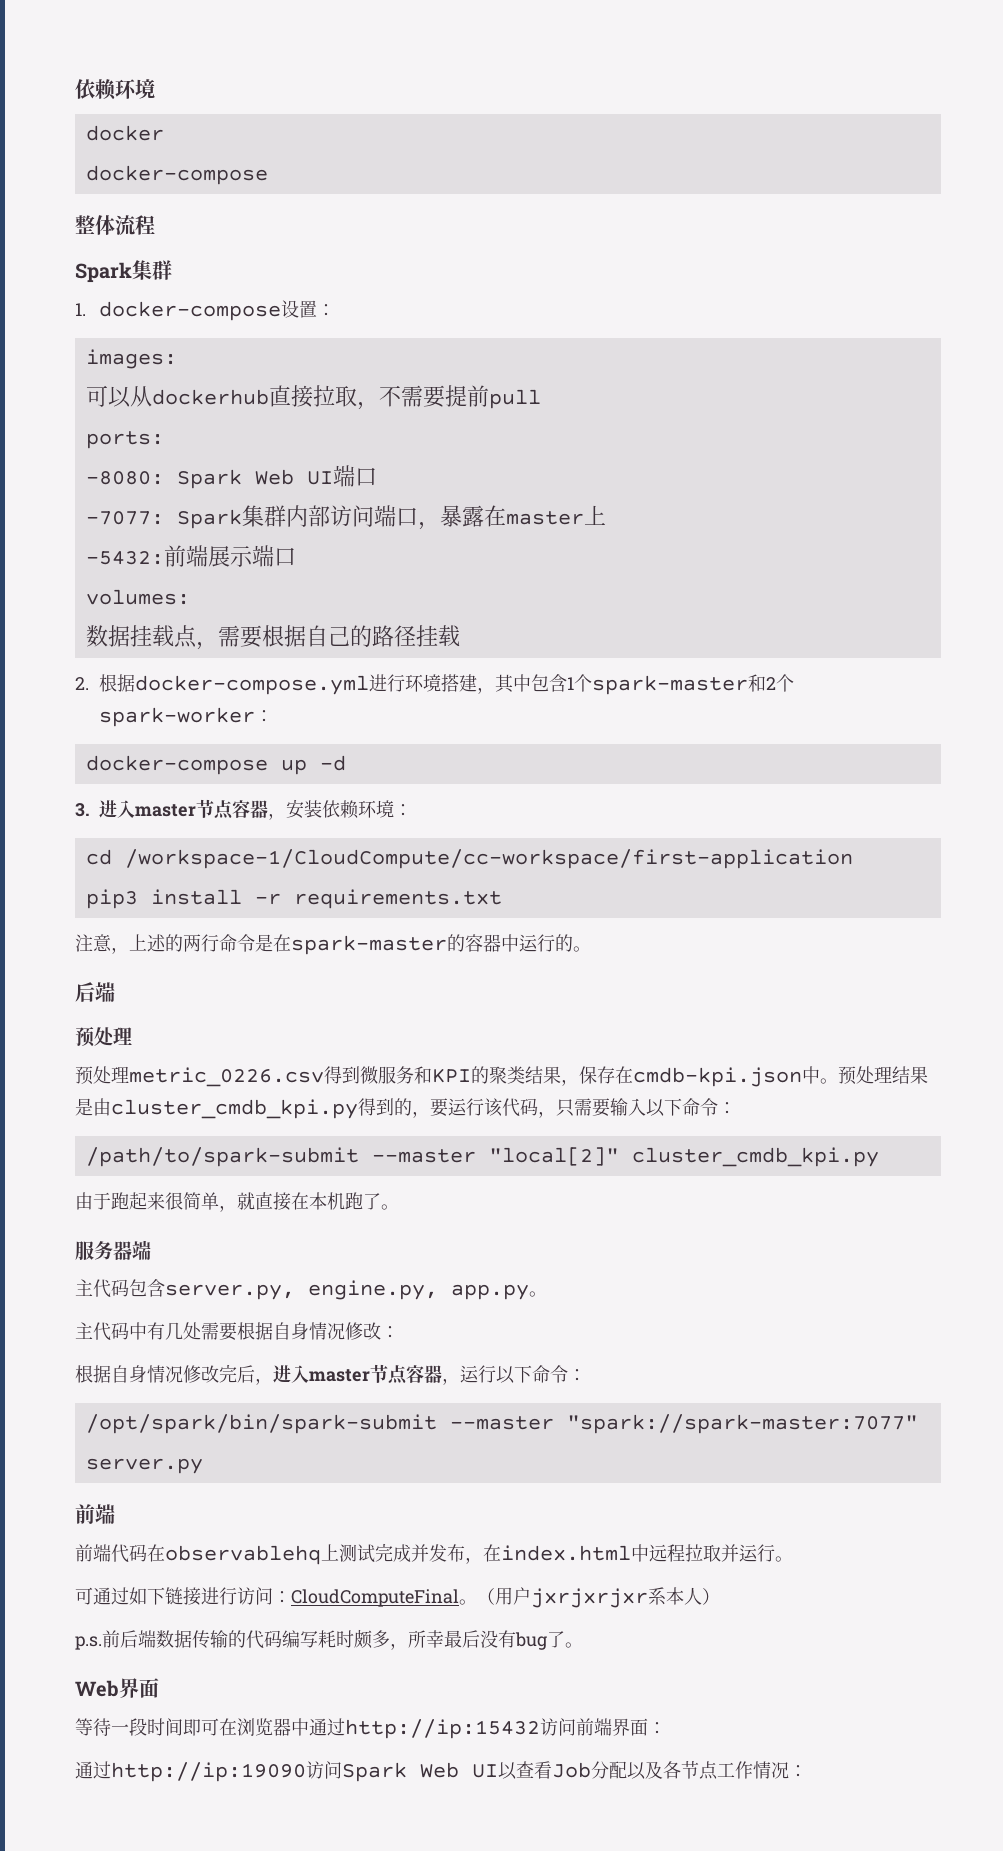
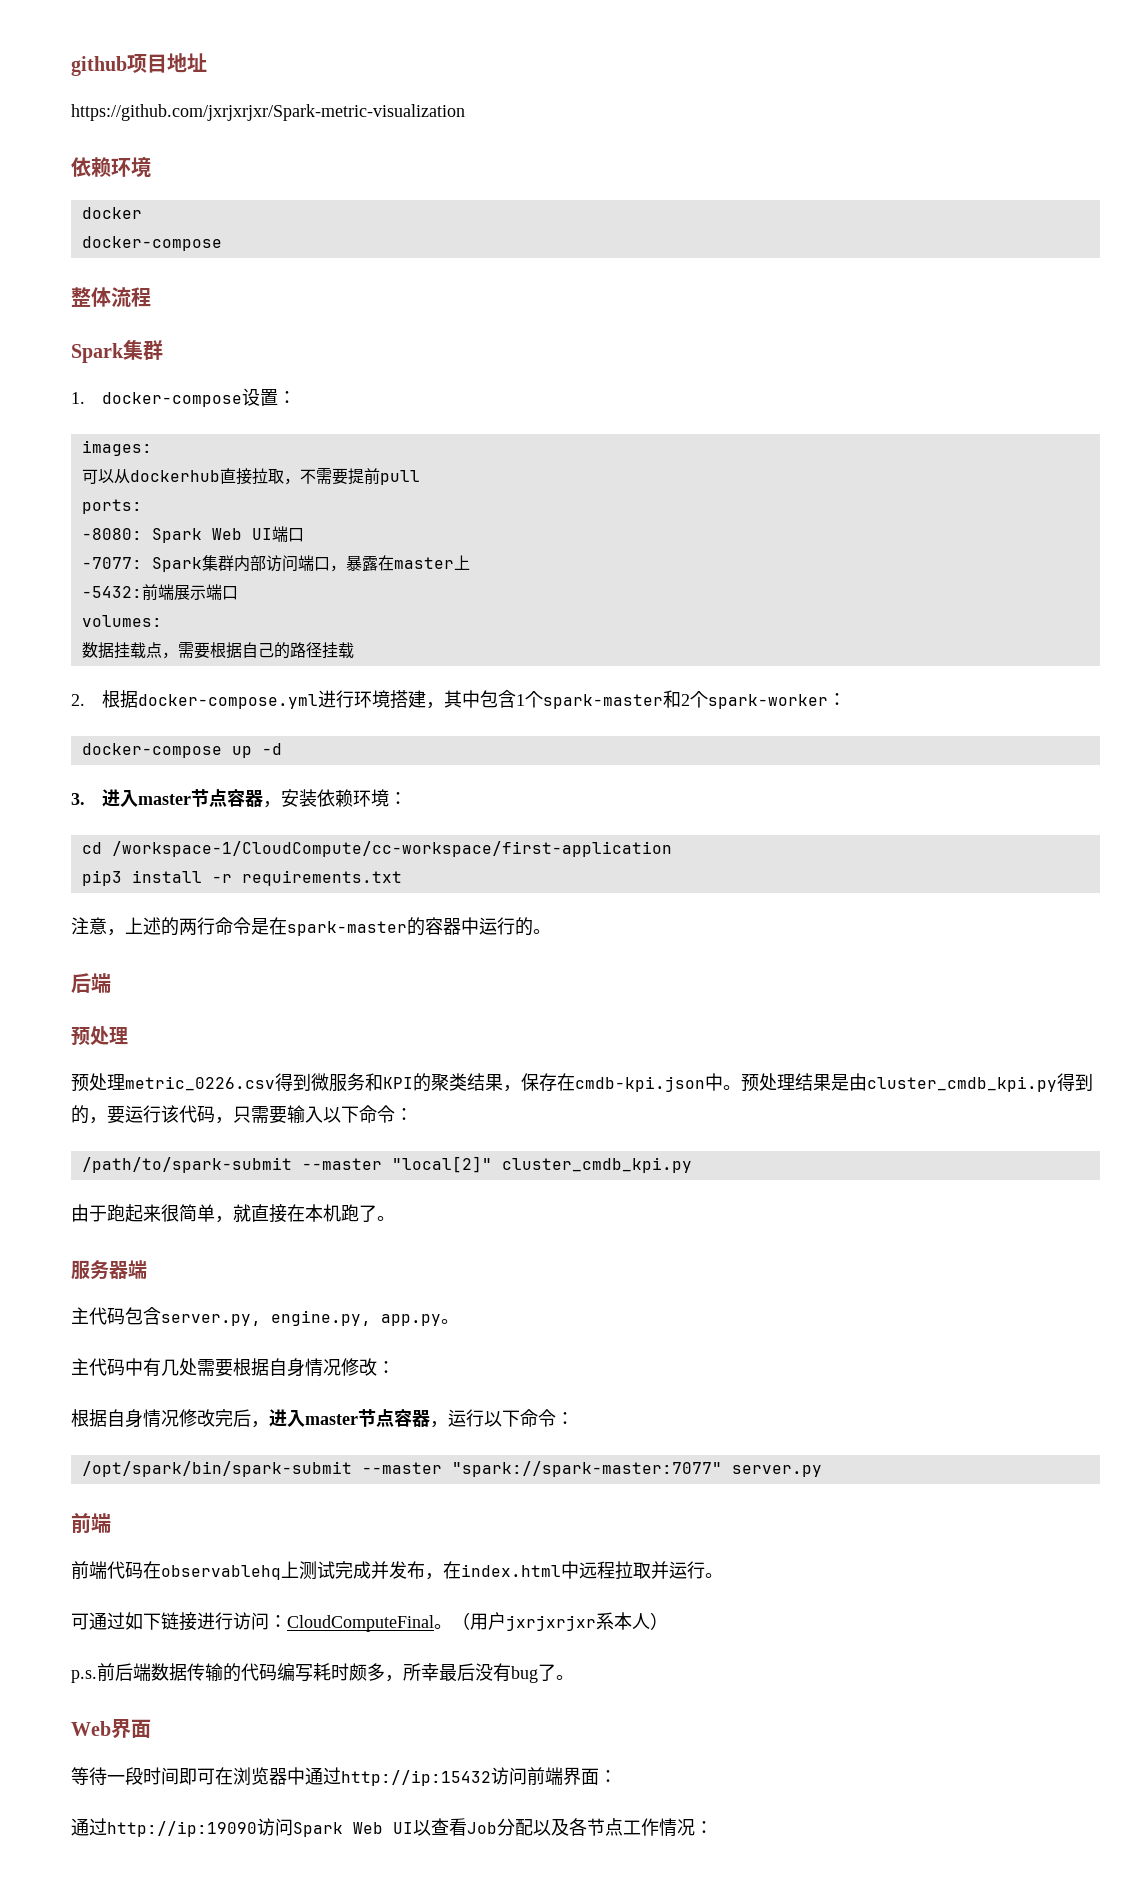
+ github项目地址
+ https://github.com/jxrjxrjxr/Spark-metric-visualization

